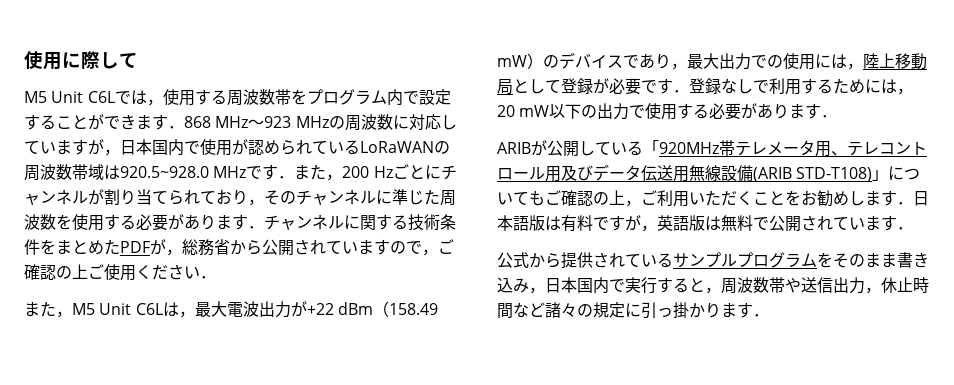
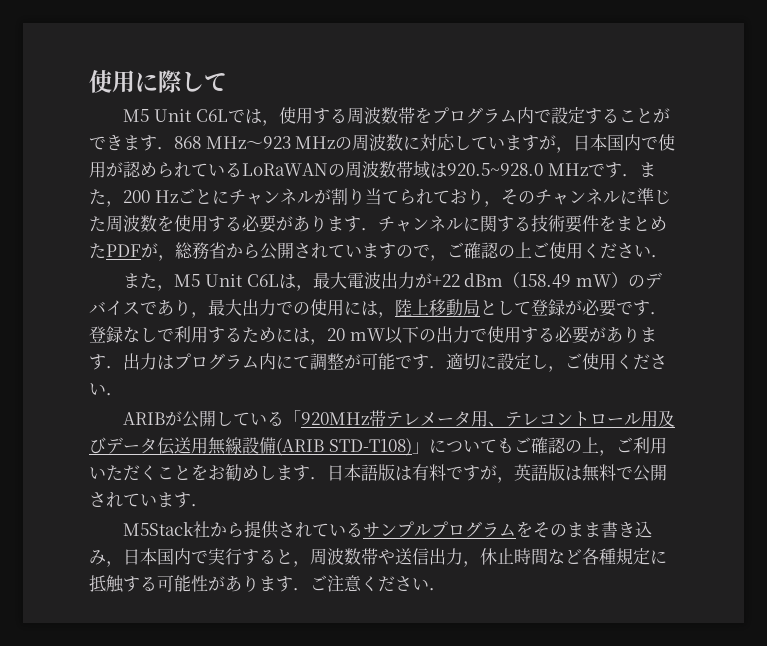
- M5 Unit C6Lでは，使用する周波数帯をプログラム内で設定することができます．868 MHz～923 MHzの周波数に対応していますが，日本国内で使用が認められているLoRaWANの周波数帯域は920.5~928.0 MHzです．また，200 Hzごとにチャンネルが割り当てられており，そのチャンネルに準じた周波数を使用する必要があります．チャンネルに関する技術条件をまとめたPDFが，総務省から公開されていますので，ご確認の上ご使用ください．
+ M5 Unit C6Lでは，使用する周波数帯をプログラム内で設定することができます．868 MHz～923 MHzの周波数に対応していますが，日本国内で使用が認められているLoRaWANの周波数帯域は920.5~928.0 MHzです．また，200 Hzごとにチャンネルが割り当てられており，そのチャンネルに準じた周波数を使用する必要があります．チャンネルに関する技術要件をまとめたPDFが，総務省から公開されていますので，ご確認の上ご使用ください．
- また，M5 Unit C6Lは，最大電波出力が+22 dBm（158.49 mW）のデバイスであり，最大出力での使用には，陸上移動局として登録が必要です．登録なしで利用するためには，20 mW以下の出力で使用する必要があります．
+ また，M5 Unit C6Lは，最大電波出力が+22 dBm（158.49 mW）のデバイスであり，最大出力での使用には，陸上移動局として登録が必要です．登録なしで利用するためには，20 mW以下の出力で使用する必要があります．出力はプログラム内にて調整が可能です．適切に設定し，ご使用ください．
- 公式から提供されているサンプルプログラムをそのまま書き込み，日本国内で実行すると，周波数帯や送信出力，休止時間など諸々の規定に引っ掛かります．
+ M5Stack社から提供されているサンプルプログラムをそのまま書き込み，日本国内で実行すると，周波数帯や送信出力，休止時間など各種規定に抵触する可能性があります．ご注意ください．

